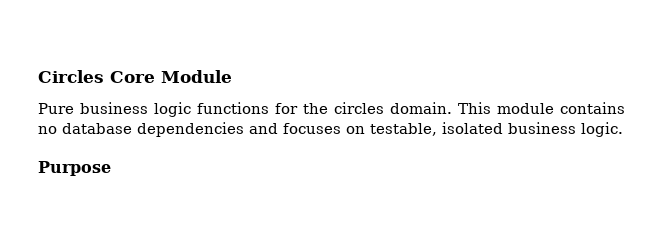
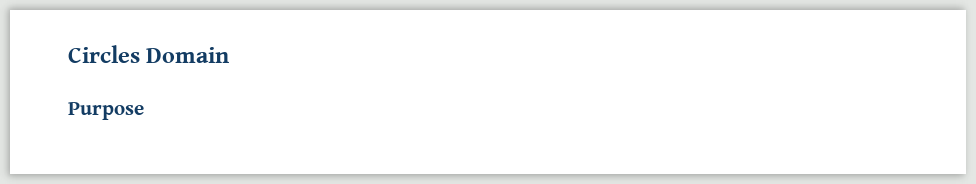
- Circles Core Module
- Pure business logic functions for the circles domain. This module contains no database dependencies and focuses on testable, isolated business logic.
+ Circles Domain

